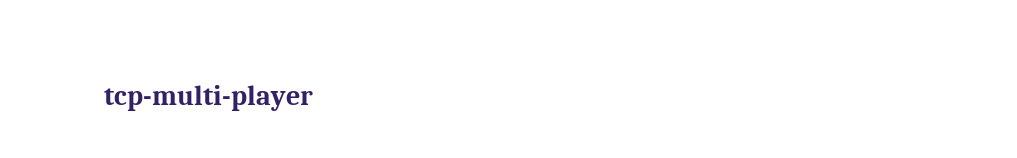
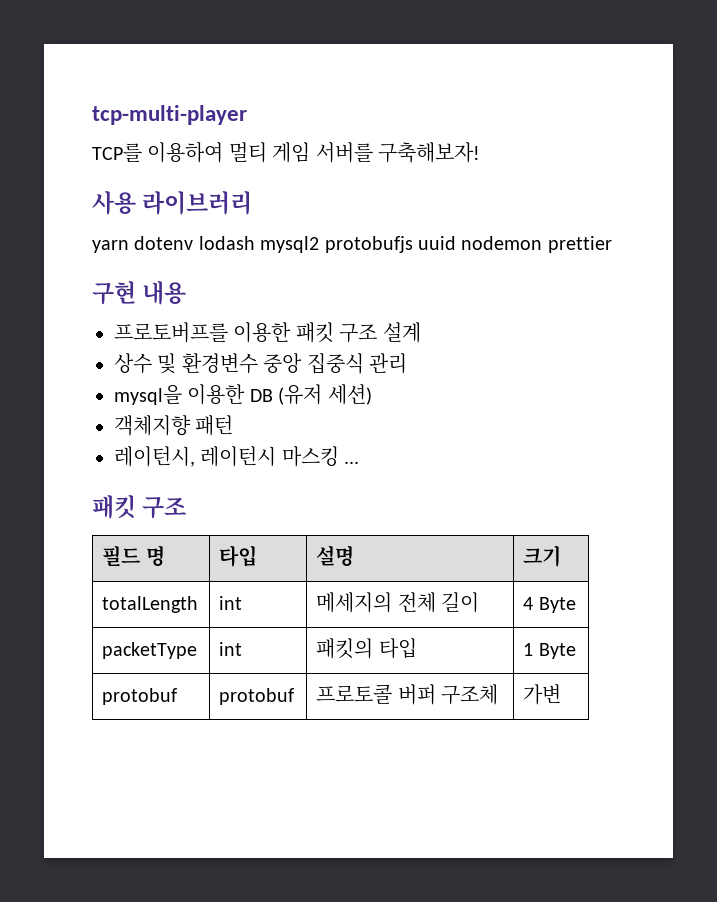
+ TCP를 이용하여 멀티 게임 서버를 구축해보자!
+ 사용 라이브러리
+ yarn dotenv lodash mysql2 protobufjs uuid nodemon prettier
+ 구현 내용
+ 프로토버프를 이용한 패킷 구조 설계
+ 상수 및 환경변수 중앙 집중식 관리
+ mysql을 이용한 DB (유저 세션)
+ 객체지향 패턴
+ 레이턴시, 레이턴시 마스킹 ...
+ 패킷 구조
+ 필드 명 | 타입 | 설명 | 크기
+ totalLength | int | 메세지의 전체 길이 | 4 Byte
+ packetType | int | 패킷의 타입 | 1 Byte
+ protobuf | protobuf | 프로토콜 버퍼 구조체 | 가변

